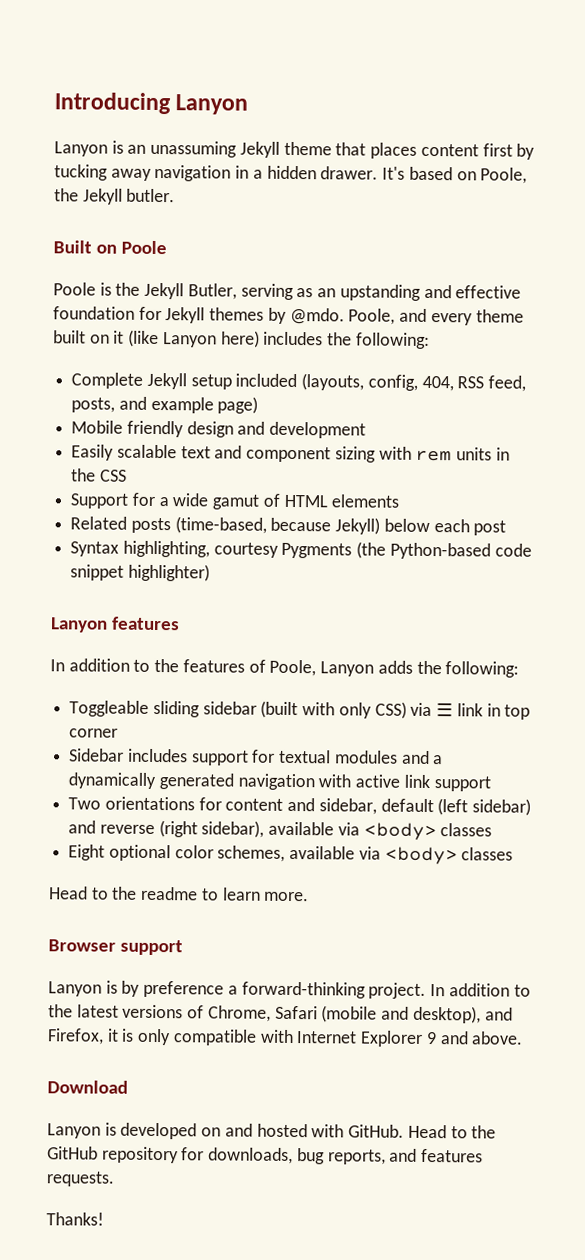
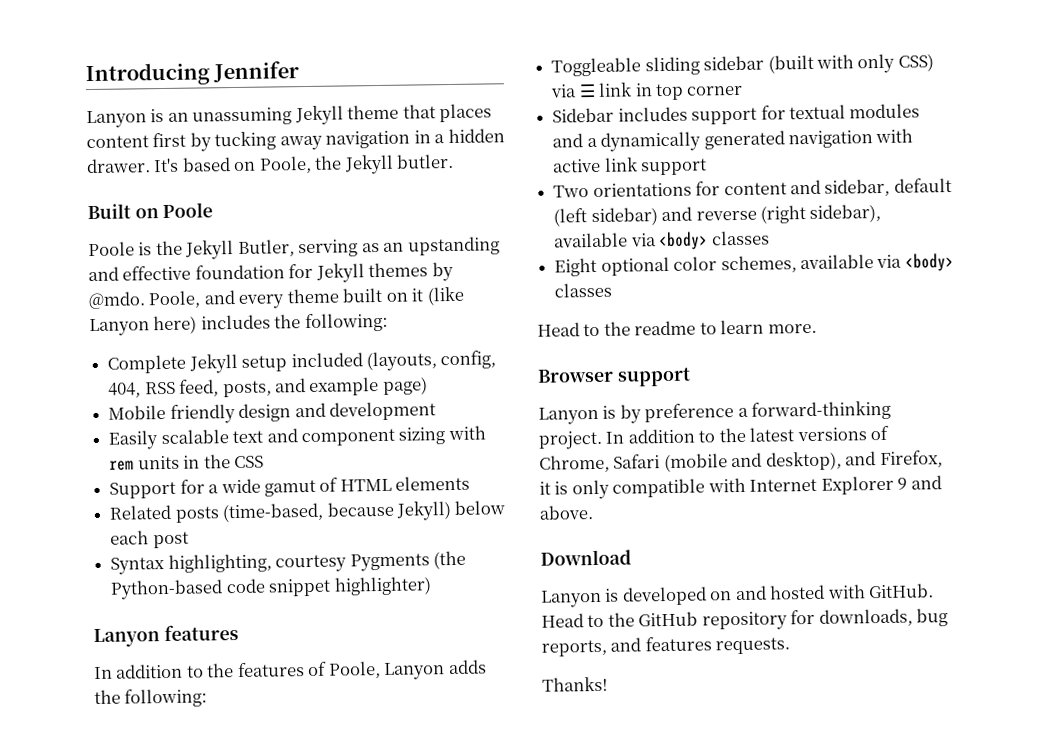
- Introducing Lanyon
+ Introducing Jennifer

